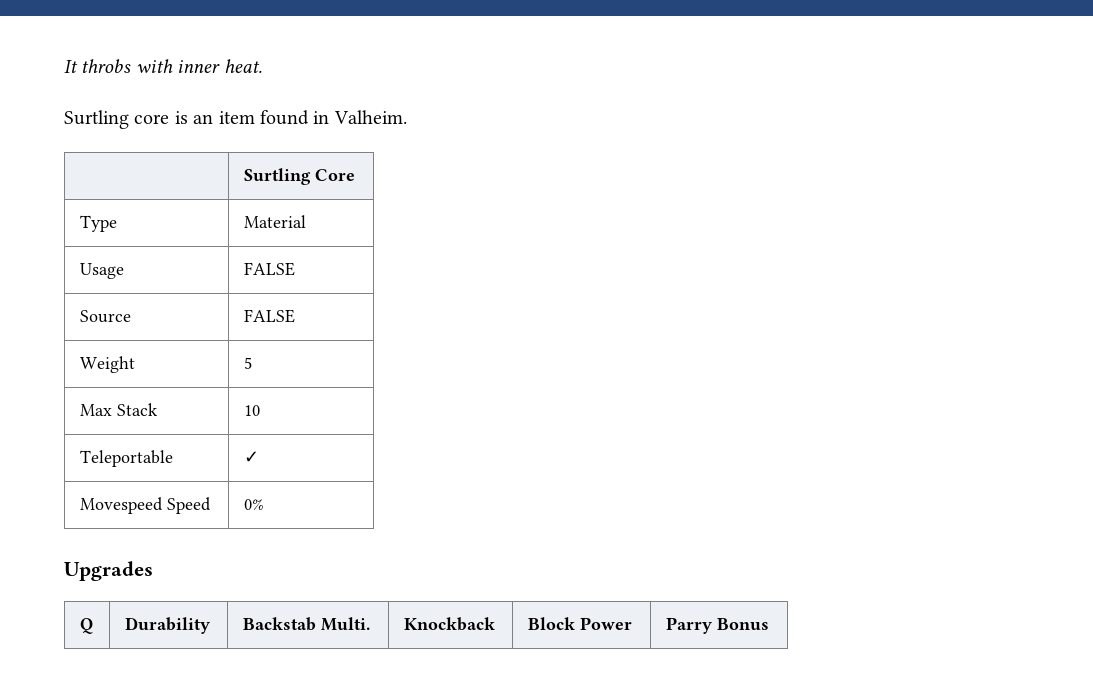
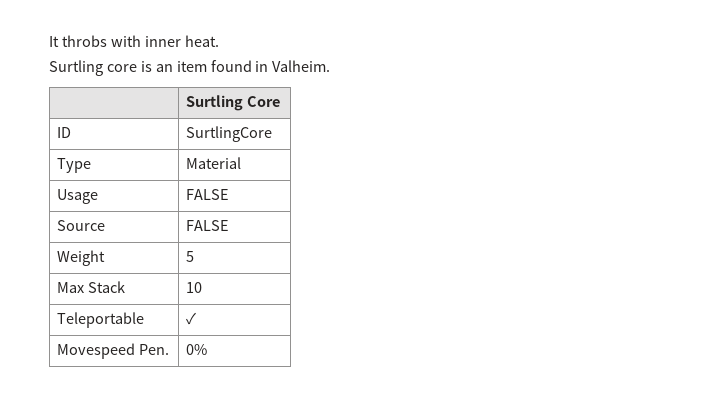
+ ID | SurtlingCore
- Movespeed Speed | 0%
+ Movespeed Pen. | 0%
- Upgrades
- Q | Durability | Backstab Multi. | Knockback | Block Power | Parry Bonus

